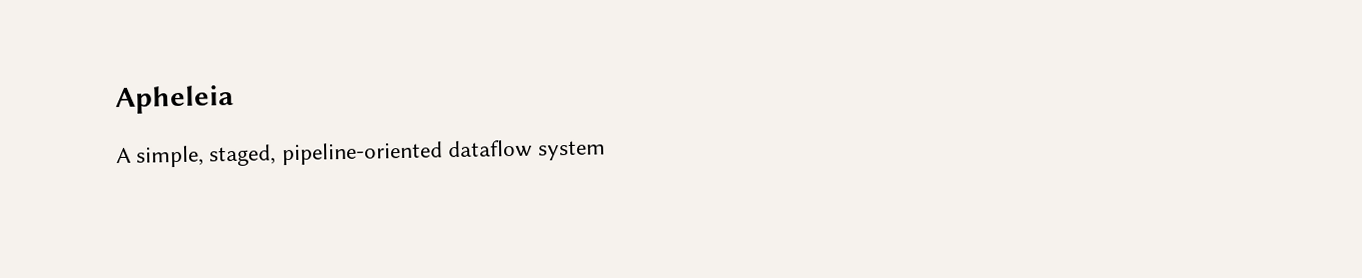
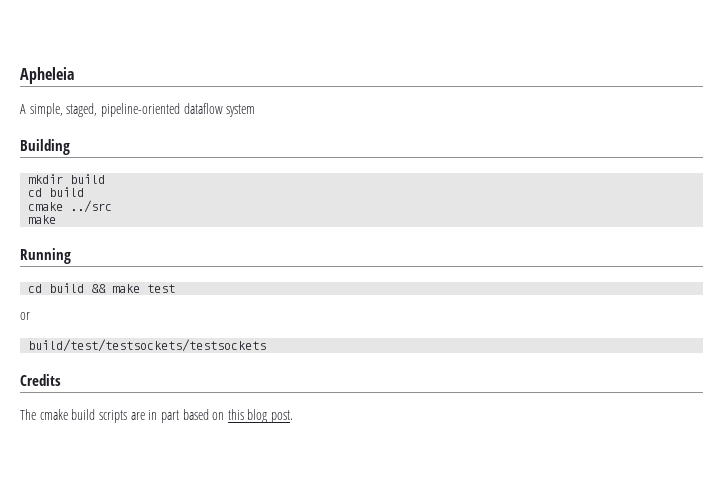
+ Building
+ mkdir build
+ cd build
+ cmake ../src
+ make
+ Running
+ cd build && make test
+ or
+ build/test/testsockets/testsockets
+ Credits
+ The cmake build scripts are in part based on this blog post.

